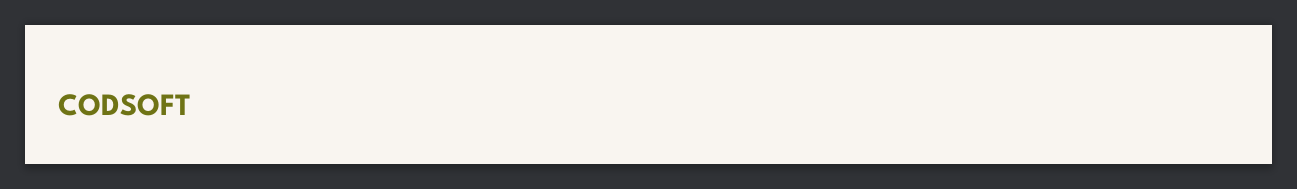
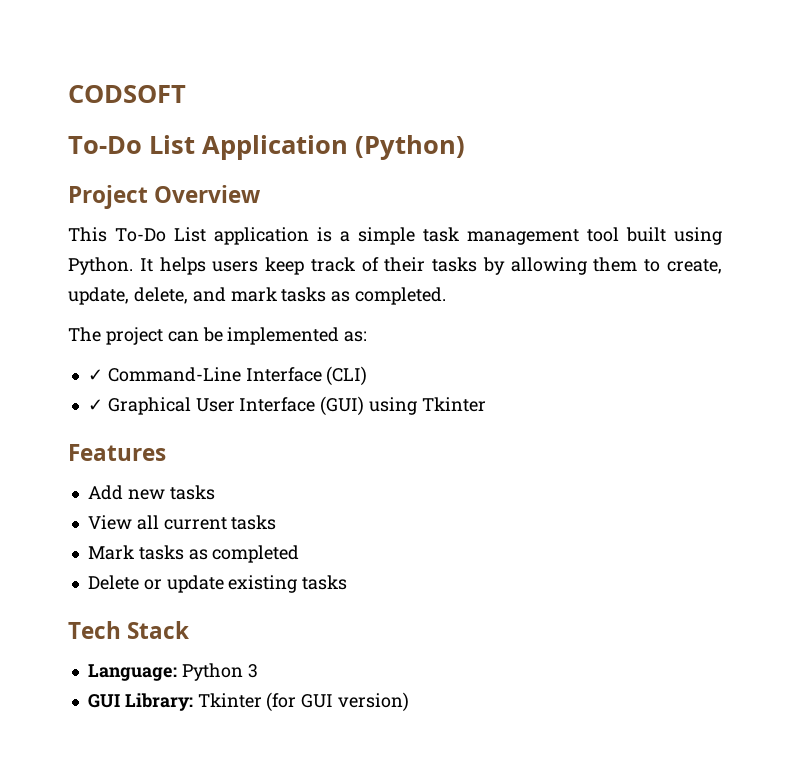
+ To-Do List Application (Python)
+ Project Overview
+ This To-Do List application is a simple task management tool built using Python. It helps users keep track of their tasks by allowing them to create, update, delete, and mark tasks as completed.
+ The project can be implemented as:
+ ✓ Command-Line Interface (CLI)
+ ✓ Graphical User Interface (GUI) using Tkinter
+ Features
+ Add new tasks
+ View all current tasks
+ Mark tasks as completed
+ Delete or update existing tasks
+ Tech Stack
+ Language: Python 3
+ GUI Library: Tkinter (for GUI version)

